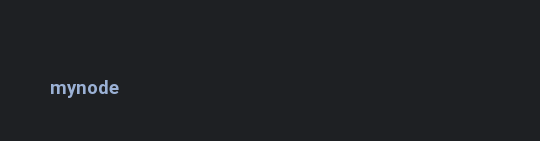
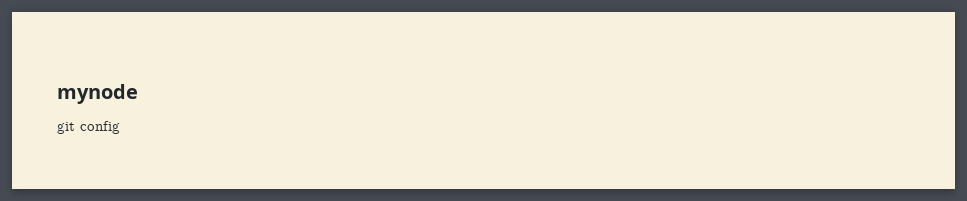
+ git config

